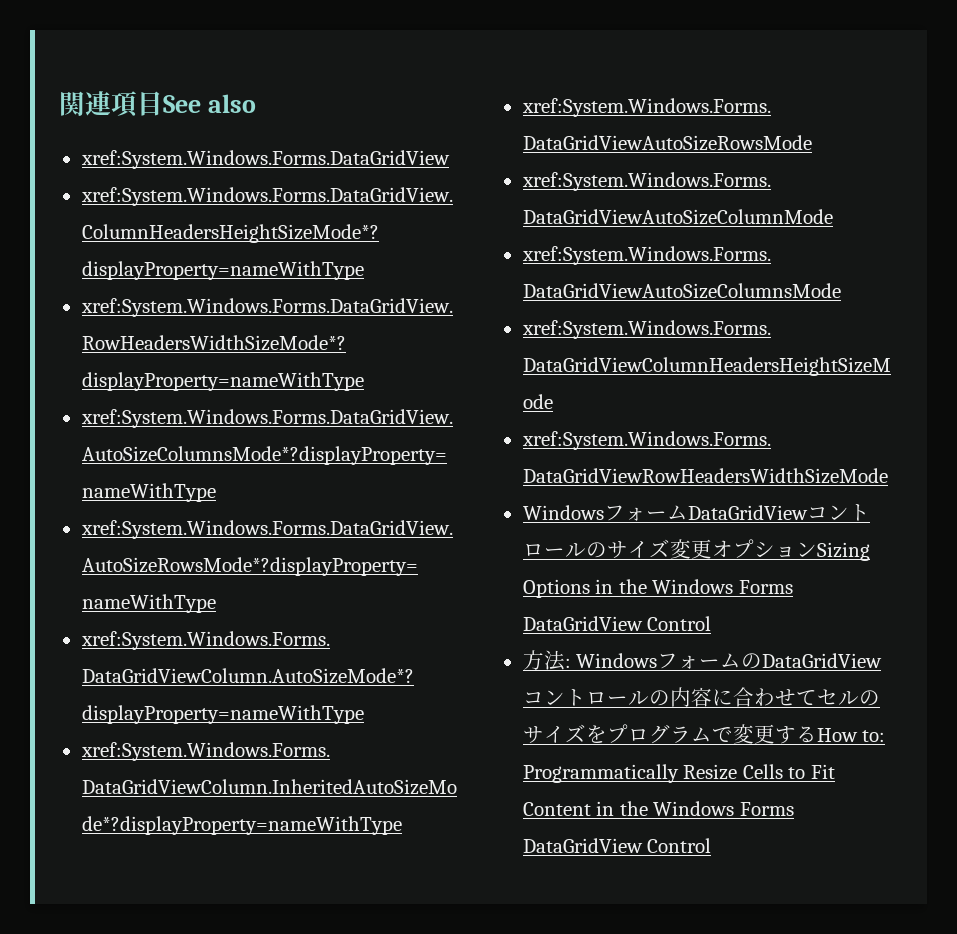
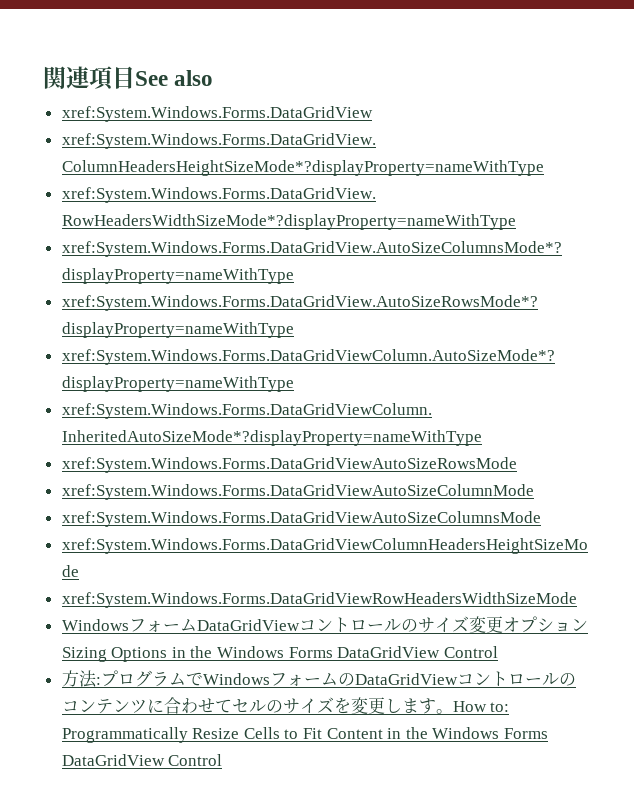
- 方法: WindowsフォームのDataGridViewコントロールの内容に合わせてセルのサイズをプログラムで変更するHow to: Programmatically Resize Cells to Fit Content in the Windows Forms DataGridView Control
+ 方法:プログラムでWindowsフォームのDataGridViewコントロールのコンテンツに合わせてセルのサイズを変更します。How to: Programmatically Resize Cells to Fit Content in the Windows Forms DataGridView Control

